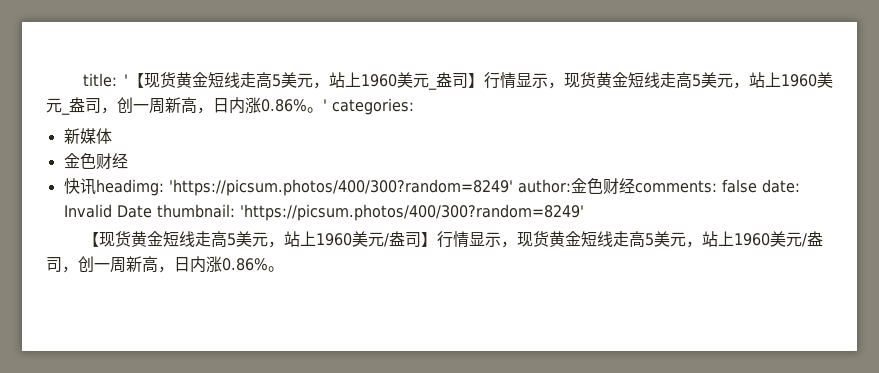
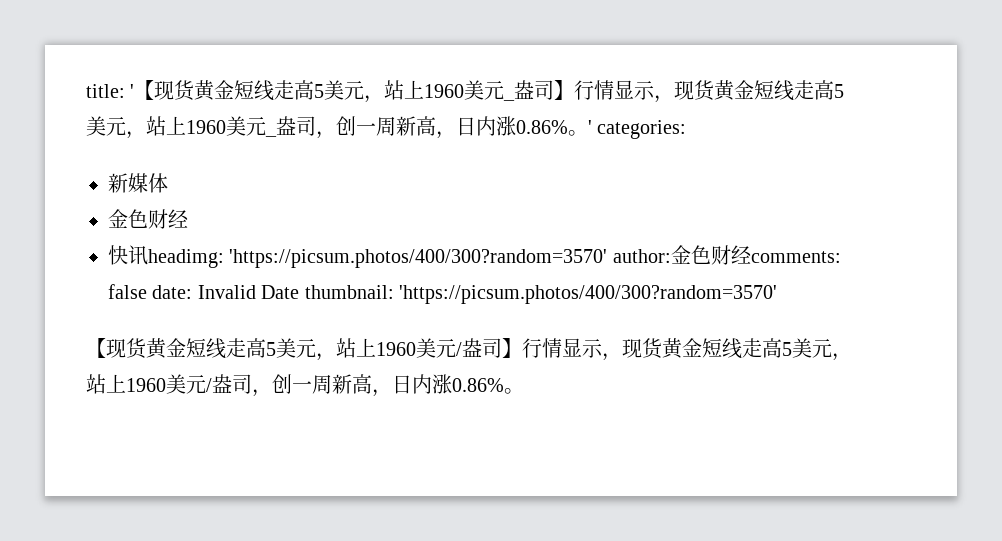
- 快讯headimg: 'https://picsum.photos/400/300?random=8249' author:金色财经comments: false date: Invalid Date thumbnail: 'https://picsum.photos/400/300?random=8249'
+ 快讯headimg: 'https://picsum.photos/400/300?random=3570' author:金色财经comments: false date: Invalid Date thumbnail: 'https://picsum.photos/400/300?random=3570'

